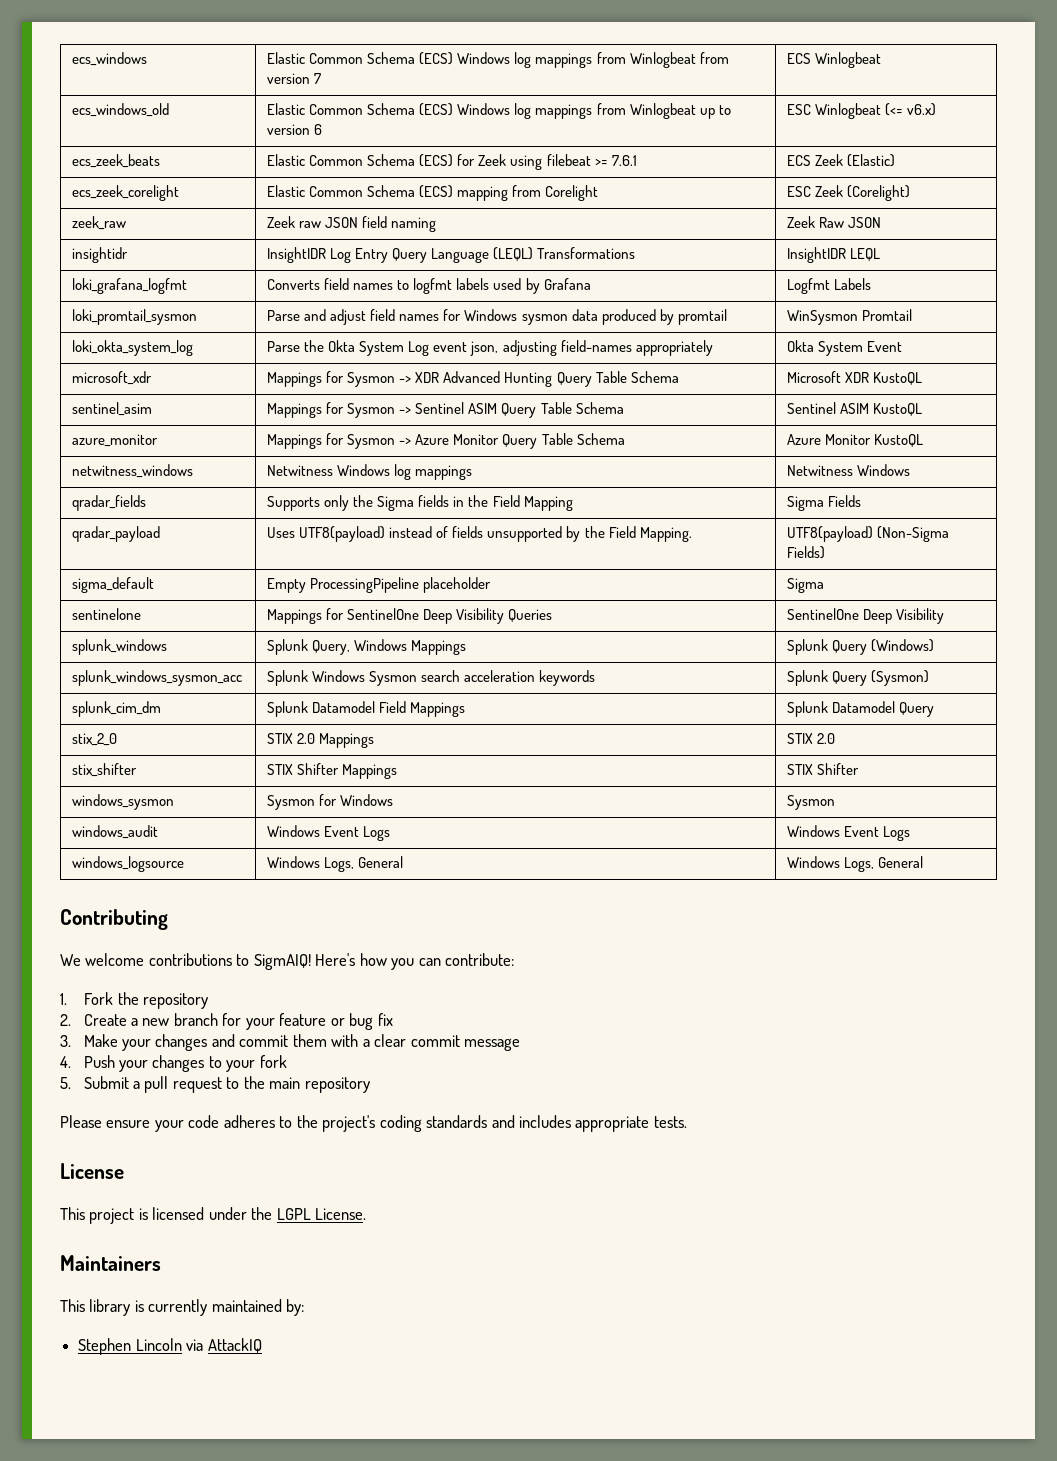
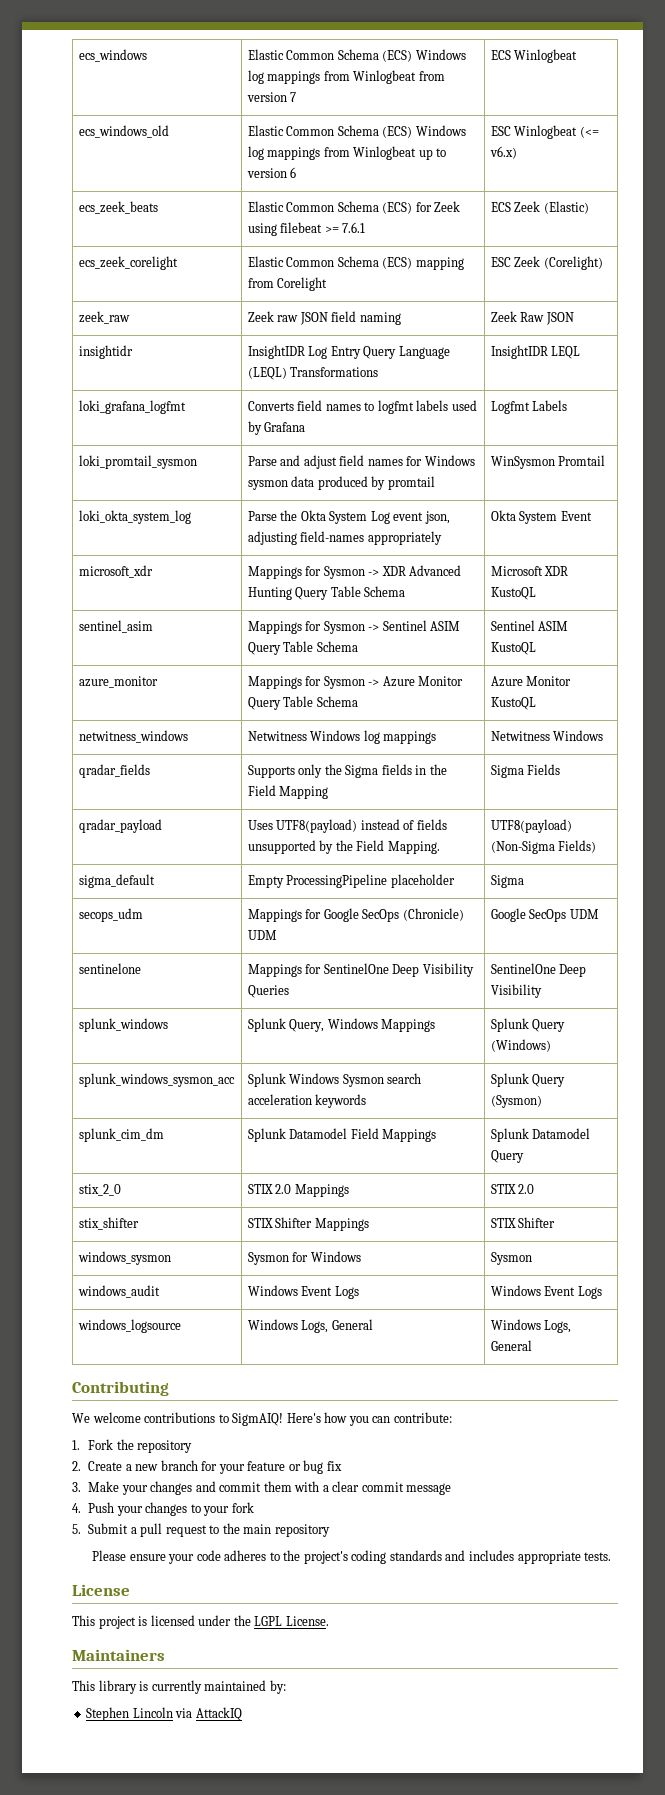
+ secops_udm | Mappings for Google SecOps (Chronicle) UDM | Google SecOps UDM

